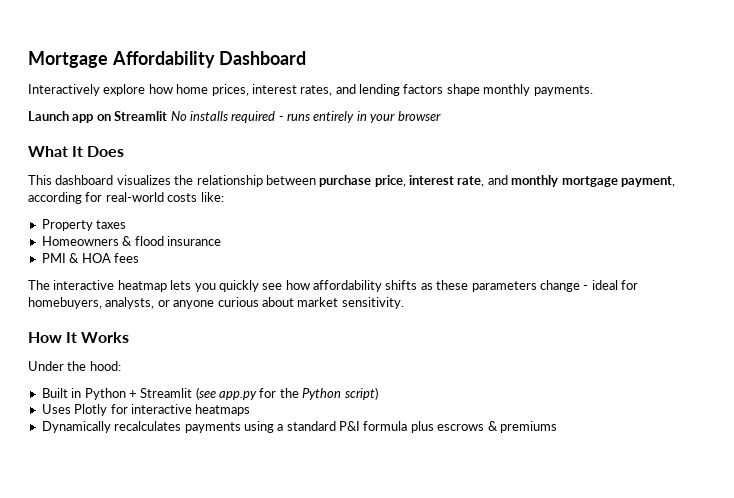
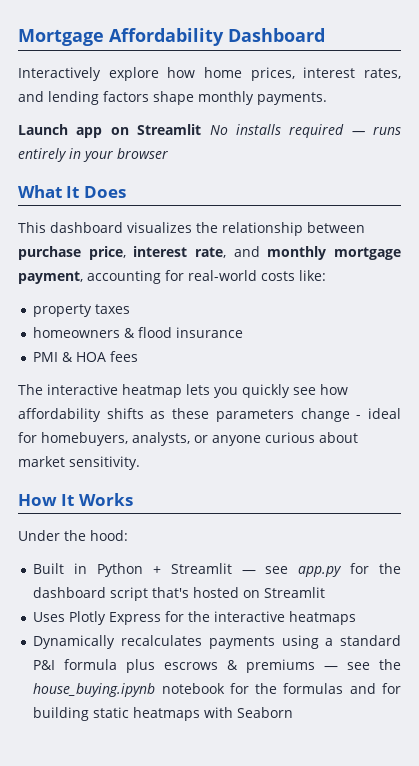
- Launch app on Streamlit No installs required - runs entirely in your browser
+ Launch app on Streamlit No installs required — runs entirely in your browser
- This dashboard visualizes the relationship between purchase price, interest rate, and monthly mortgage payment, according for real-world costs like:
+ This dashboard visualizes the relationship between purchase price, interest rate, and monthly mortgage payment, accounting for real-world costs like:
- Property taxes
+ property taxes
- Homeowners & flood insurance
+ homeowners & flood insurance
- Built in Python + Streamlit (see app.py for the Python script)
+ Built in Python + Streamlit — see app.py for the dashboard script that's hosted on Streamlit
- Uses Plotly for interactive heatmaps
+ Uses Plotly Express for the interactive heatmaps
- Dynamically recalculates payments using a standard P&I formula plus escrows & premiums
+ Dynamically recalculates payments using a standard P&I formula plus escrows & premiums — see the house_buying.ipynb notebook for the formulas and for building static heatmaps with Seaborn

